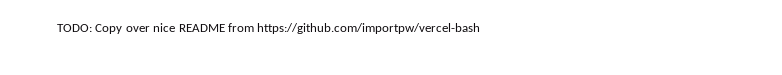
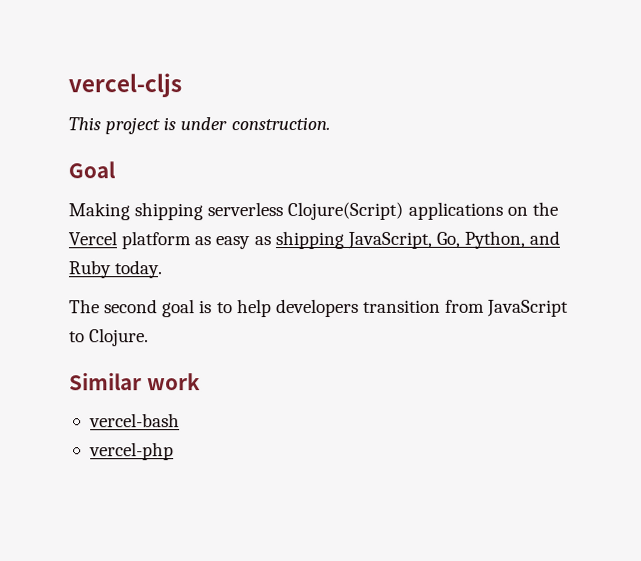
- TODO: Copy over nice README from https://github.com/importpw/vercel-bash
+ vercel-cljs
+ This project is under construction.
+ Goal
+ Making shipping serverless Clojure(Script) applications on the Vercel platform as easy as shipping JavaScript, Go, Python, and Ruby today.
+ The second goal is to help developers transition from JavaScript to Clojure.
+ Similar work
+ vercel-bash
+ vercel-php

